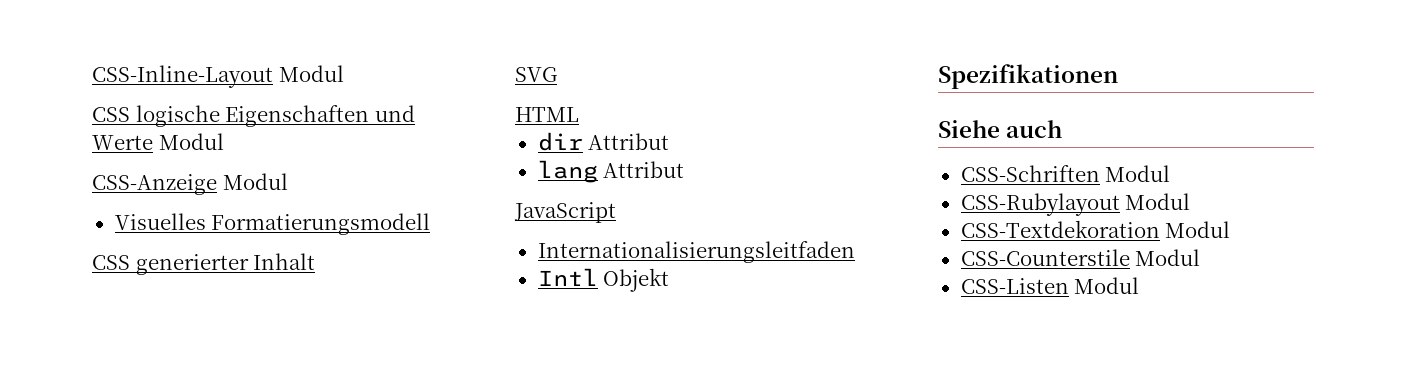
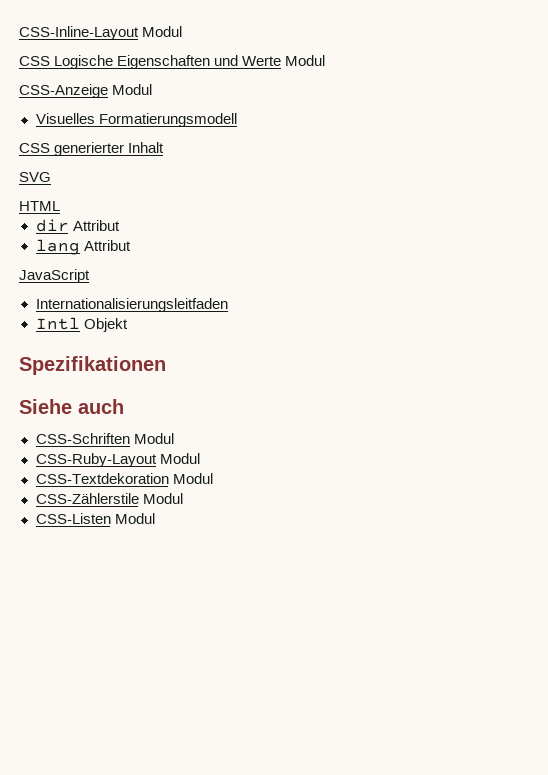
- CSS logische Eigenschaften und Werte Modul
+ CSS Logische Eigenschaften und Werte Modul
- CSS-Rubylayout Modul
+ CSS-Ruby-Layout Modul
- CSS-Counterstile Modul
+ CSS-Zählerstile Modul

